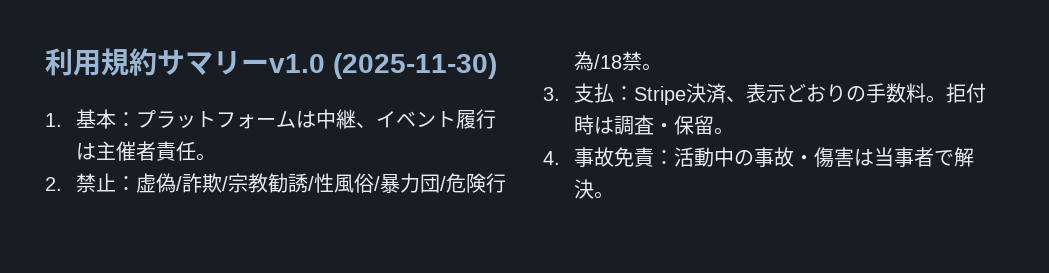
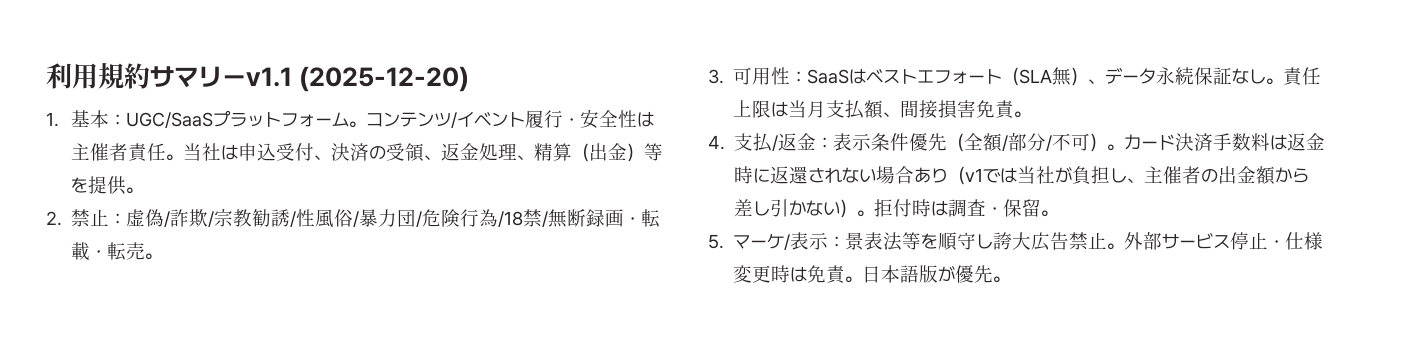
- 利用規約サマリーv1.0 (2025-11-30)
+ 利用規約サマリーv1.1 (2025-12-20)
- 1.基本：プラットフォームは中継、イベント履行は主催者責任。
+ 1.基本：UGC/SaaSプラットフォーム。コンテンツ/イベント履行・安全性は主催者責任。当社は申込受付、決済の受領、返金処理、精算（出金）等を提供。
- 2.禁止：虚偽/詐欺/宗教勧誘/性風俗/暴力団/危険行為/18禁。
- 3.支払：Stripe決済、表示どおりの手数料。
+ 2.禁止：虚偽/詐欺/宗教勧誘/性風俗/暴力団/危険行為/18禁/無断録画・転載・転売。
+ 3.可用性：SaaSはベストエフォート（SLA無）、データ永続保証なし。責任上限は当月支払額、間接損害免責。
+ 4.支払/返金：表示条件優先（全額/部分/不可）。カード決済手数料は返金時に返還されない場合あり（v1では当社が負担し、主催者の出金額から差し引かない）。
- 4.事故免責：活動中の事故・傷害は当事者で解決。
+ 5.マーケ/表示：景表法等を順守し誇大広告禁止。外部サービス停止・仕様変更時は免責。日本語版が優先。

